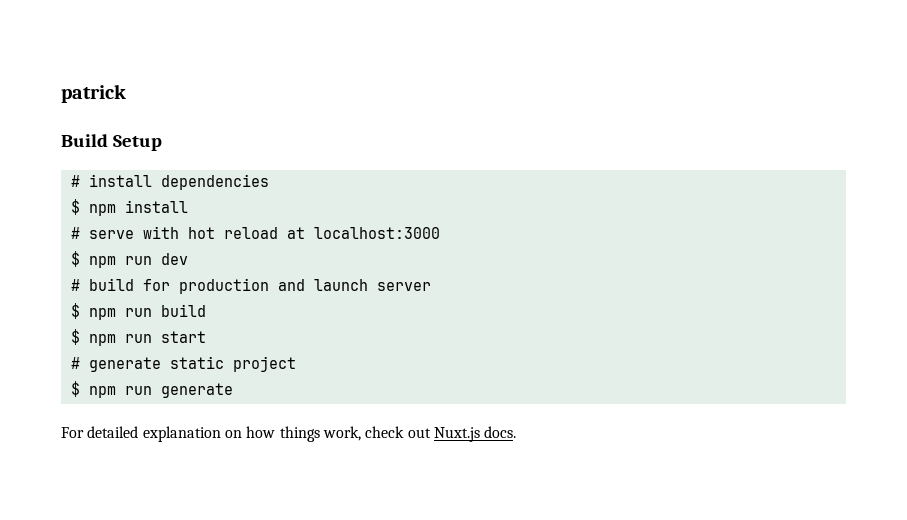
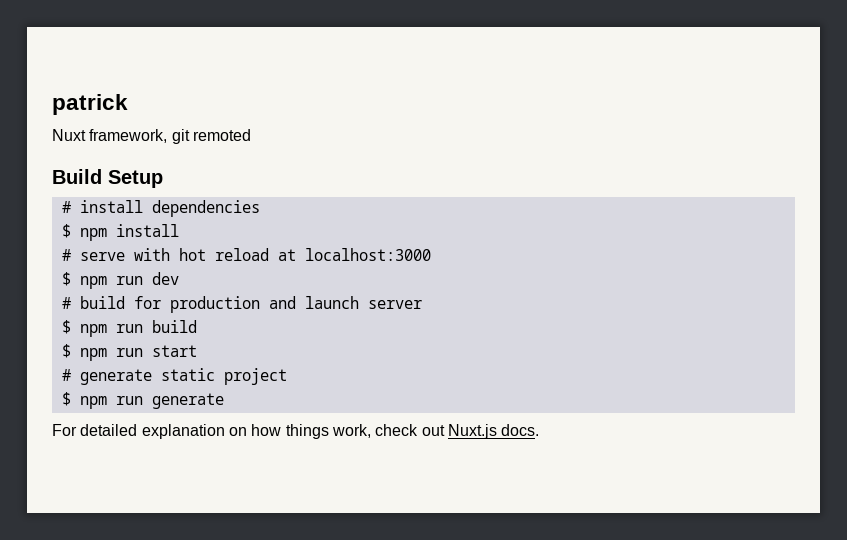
+ Nuxt framework, git remoted

